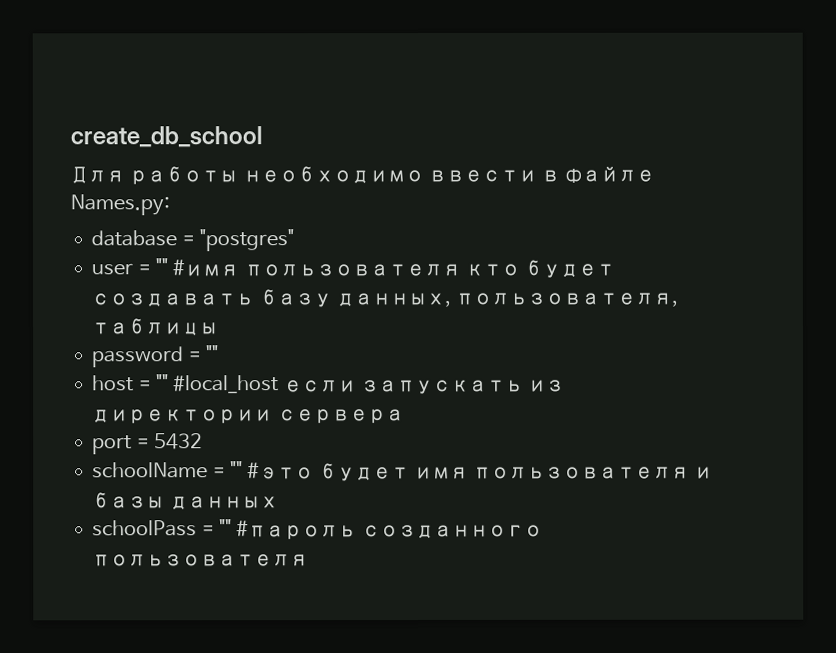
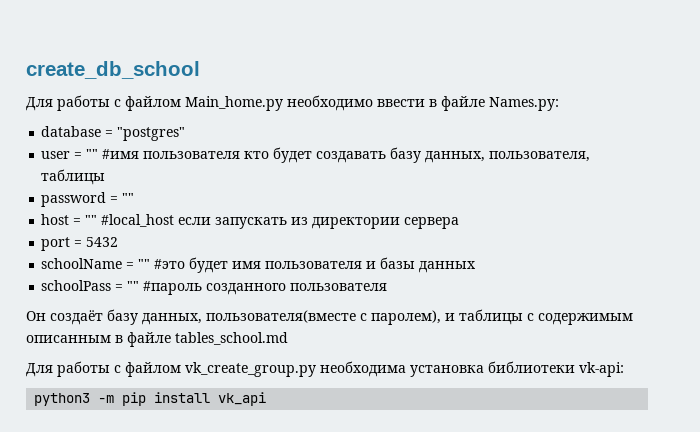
- Для работы необходимо ввести в файле Names.py:
+ Для работы с файлом Main_home.py необходимо ввести в файле Names.py:
+ Он создаёт базу данных, пользователя(вместе с паролем), и таблицы с содержимым описанным в файле tables_school.md
+ Для работы с файлом vk_create_group.py необходима установка библиотеки vk-api:
+ python3 -m pip install vk_api

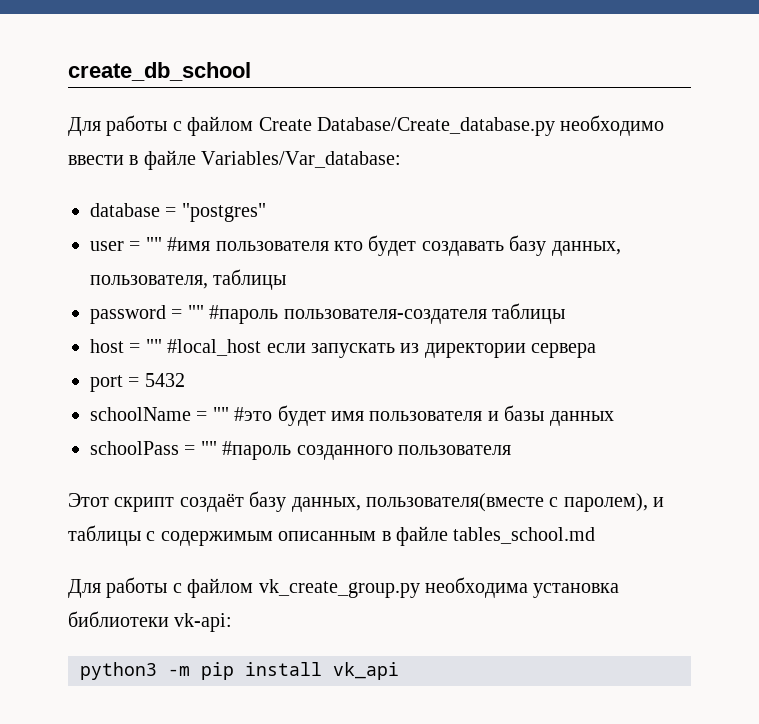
- Для работы с файлом Main_home.py необходимо ввести в файле Names.py:
+ Для работы с файлом Create Database/Create_database.py необходимо ввести в файле Variables/Var_database:
- password = ""
+ password = "" #пароль пользователя-создателя таблицы
- Он создаёт базу данных, пользователя(вместе с паролем), и таблицы с содержимым описанным в файле tables_school.md
+ Этот скрипт создаёт базу данных, пользователя(вместе с паролем), и таблицы с содержимым описанным в файле tables_school.md

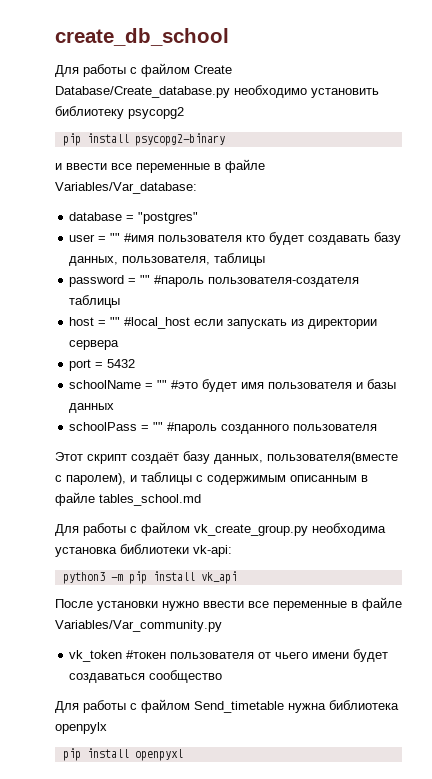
- Для работы с файлом Create Database/Create_database.py необходимо ввести в файле Variables/Var_database:
+ Для работы с файлом Create Database/Create_database.py необходимо установить библиотеку psycopg2
+ pip install psycopg2-binary
+ и ввести все переменные в файле Variables/Var_database:
+ После установки нужно ввести все переменные в файле Variables/Var_community.py
+ vk_token #токен пользователя от чьего имени будет создаваться сообщество
+ Для работы с файлом Send_timetable нужна библиотека openpylx
+ pip install openpyxl

